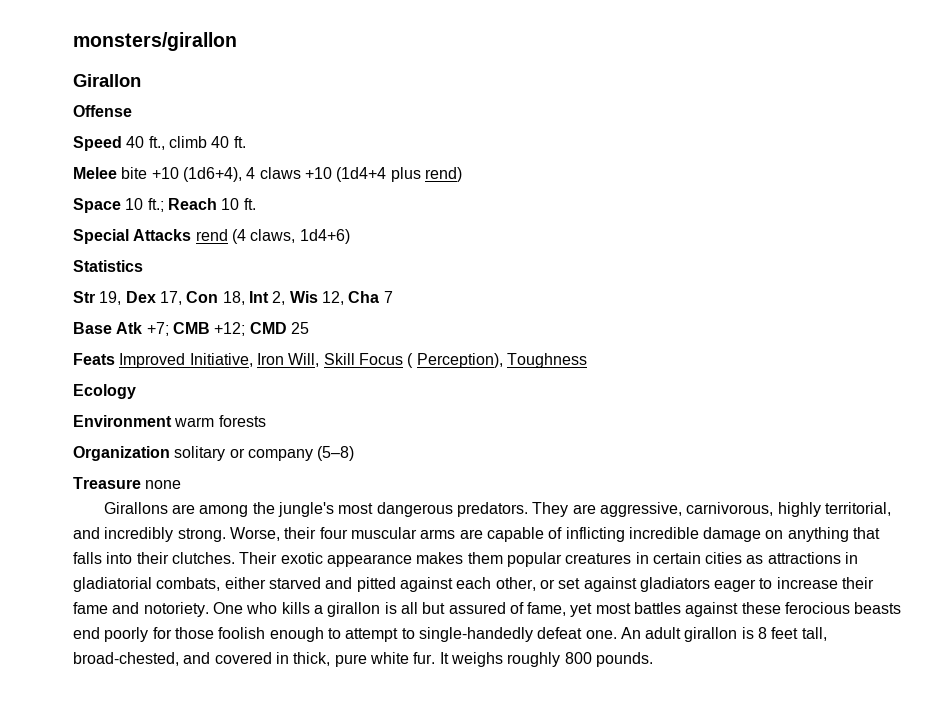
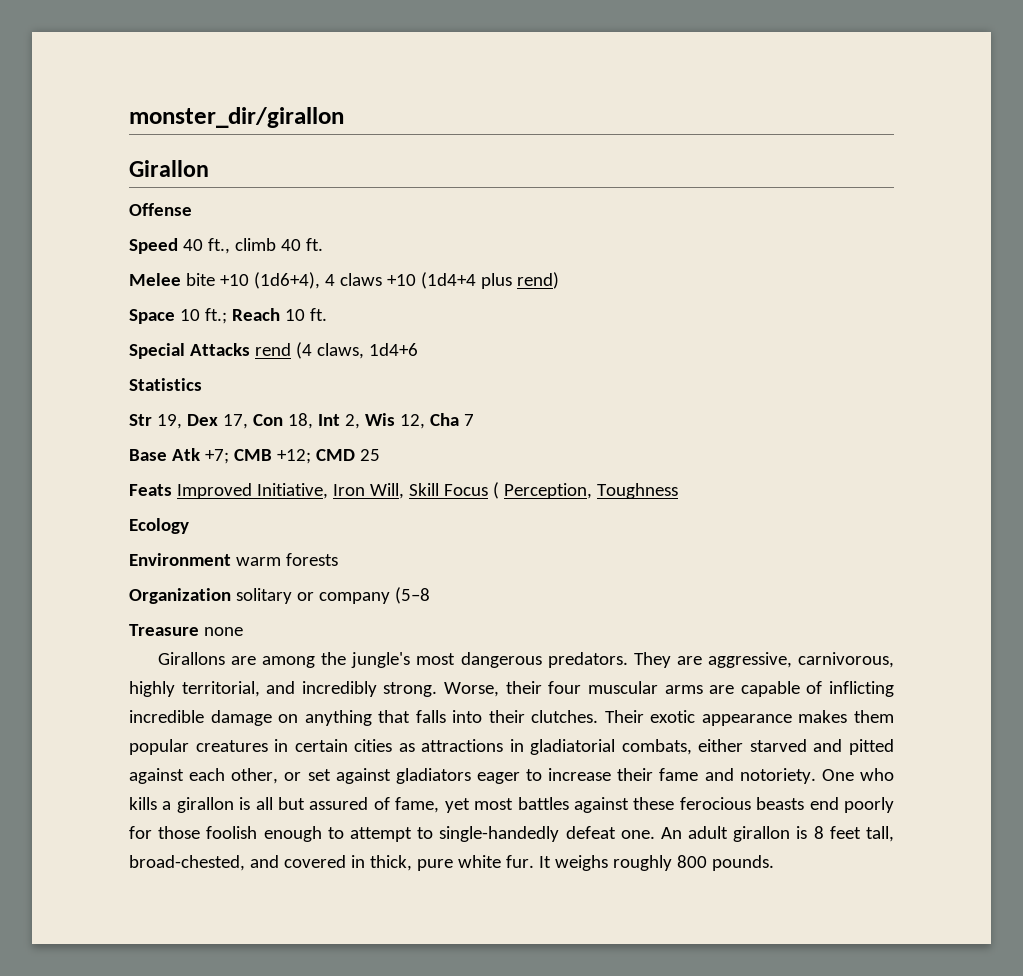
- monsters/girallon
+ monster_dir/girallon
- Special Attacks rend (4 claws, 1d4+6)
+ Special Attacks rend (4 claws, 1d4+6
- Feats Improved Initiative, Iron Will, Skill Focus ( Perception), Toughness
+ Feats Improved Initiative, Iron Will, Skill Focus ( Perception, Toughness
- Organization solitary or company (5–8)
+ Organization solitary or company (5–8

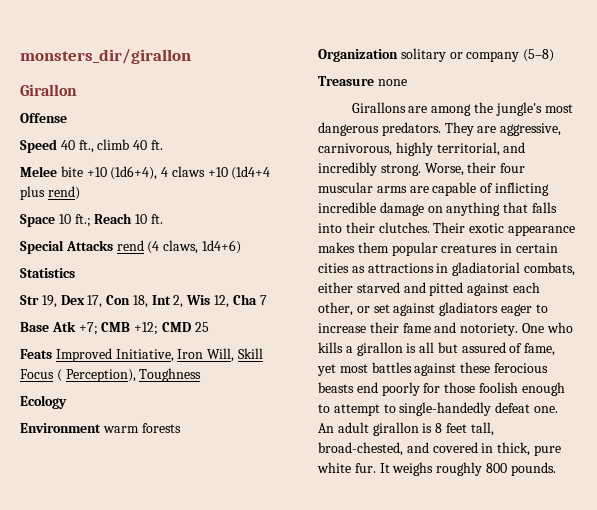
- monster_dir/girallon
+ monsters_dir/girallon
- Special Attacks rend (4 claws, 1d4+6
+ Special Attacks rend (4 claws, 1d4+6)
- Feats Improved Initiative, Iron Will, Skill Focus ( Perception, Toughness
+ Feats Improved Initiative, Iron Will, Skill Focus ( Perception), Toughness
- Organization solitary or company (5–8
+ Organization solitary or company (5–8)

